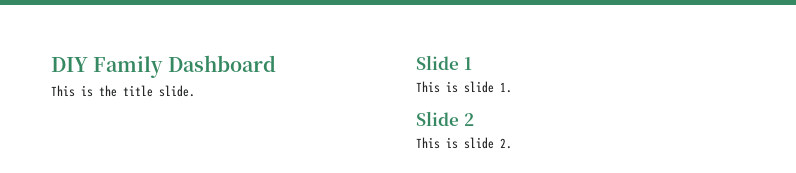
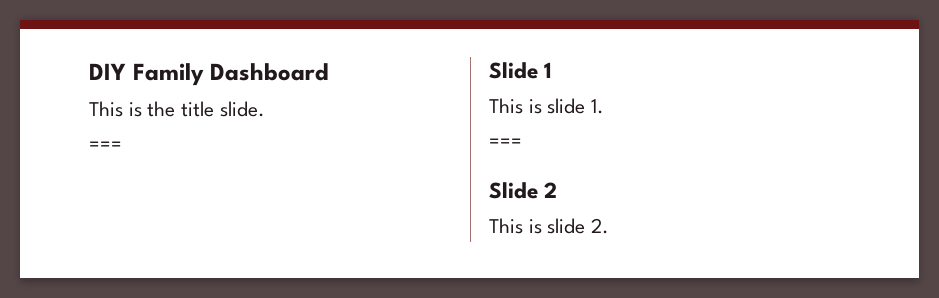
  This is the title slide.
+ ===
  This is slide 1.
+ ===

